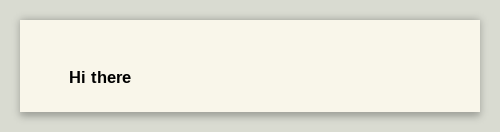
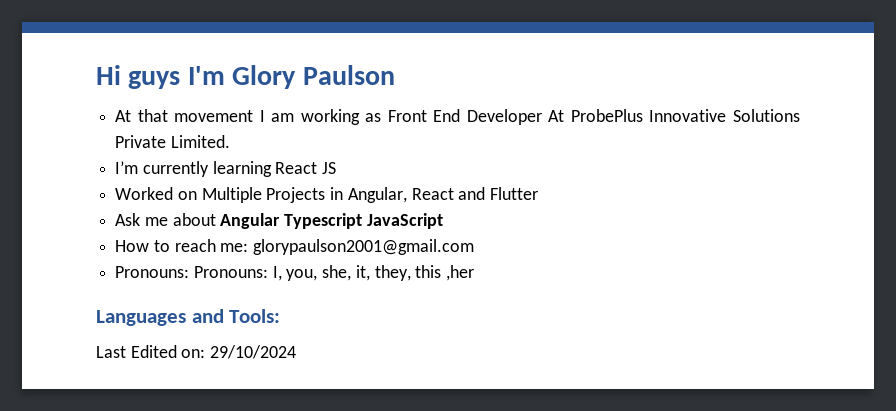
- Hi there
+ Hi guys I'm Glory Paulson
+ At that movement I am working as Front End Developer At ProbePlus Innovative Solutions Private Limited.
+ I’m currently learning React JS
+ Worked on Multiple Projects in Angular, React and Flutter
+ Ask me about Angular Typescript JavaScript
+ How to reach me: glorypaulson2001@gmail.com
+ Pronouns: Pronouns: I, you, she, it, they, this ,her
+ Languages and Tools:
+ Last Edited on: 29/10/2024

